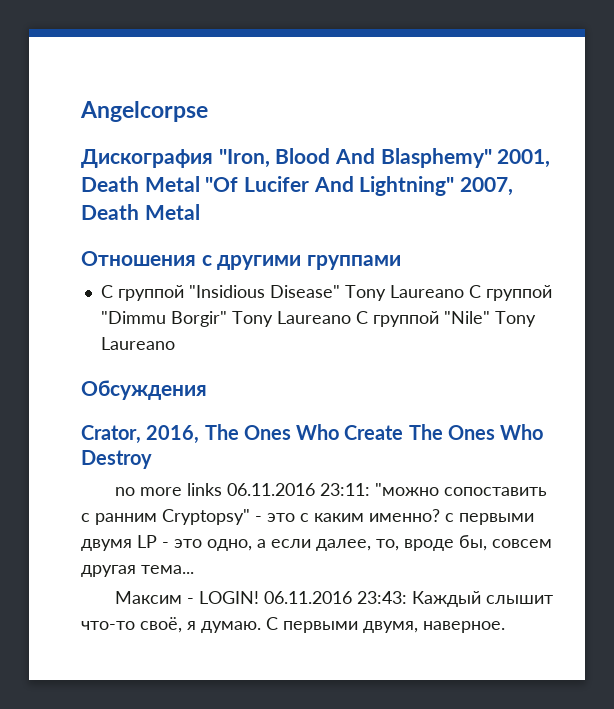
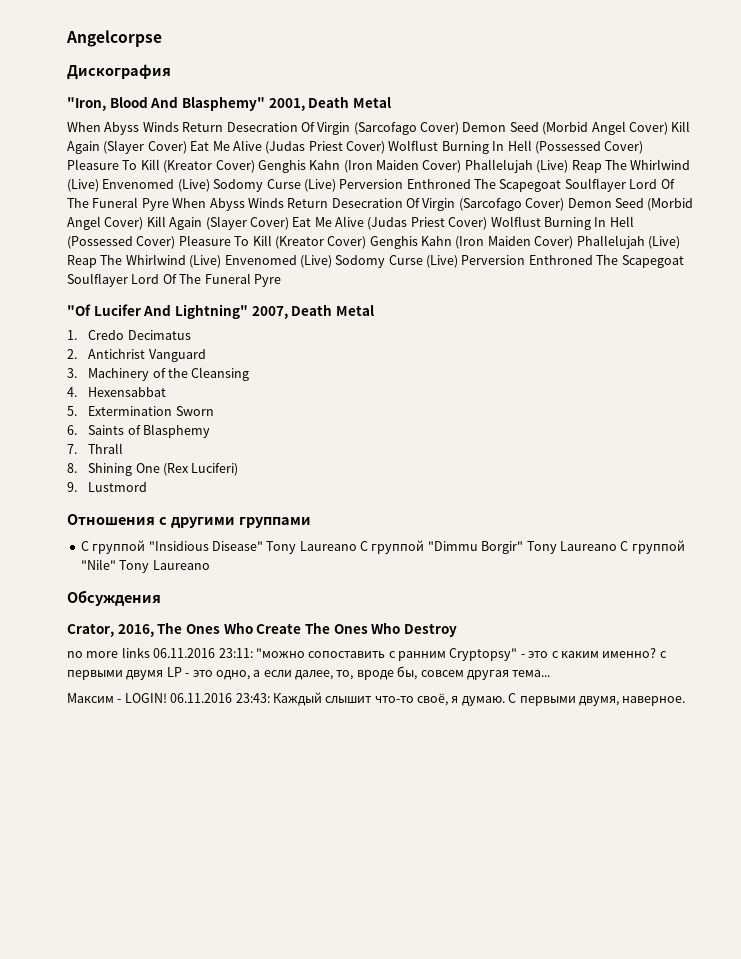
- Дискография "Iron, Blood And Blasphemy" 2001, Death Metal "Of Lucifer And Lightning" 2007, Death Metal
+ Дискография
+ "Iron, Blood And Blasphemy" 2001, Death Metal
+ When Abyss Winds Return Desecration Of Virgin (Sarcofago Cover) Demon Seed (Morbid Angel Cover) Kill Again (Slayer Cover) Eat Me Alive (Judas Priest Cover) Wolflust Burning In Hell (Possessed Cover) Pleasure To Kill (Kreator Cover) Genghis Kahn (Iron Maiden Cover) Phallelujah (Live) Reap The Whirlwind (Live) Envenomed (Live) Sodomy Curse (Live) Perversion Enthroned The Scapegoat Soulflayer Lord Of The Funeral Pyre When Abyss Winds Return Desecration Of Virgin (Sarcofago Cover) Demon Seed (Morbid Angel Cover) Kill Again (Slayer Cover) Eat Me Alive (Judas Priest Cover) Wolflust Burning In Hell (Possessed Cover) Pleasure To Kill (Kreator Cover) Genghis Kahn (Iron Maiden Cover) Phallelujah (Live) Reap The Whirlwind (Live) Envenomed (Live) Sodomy Curse (Live) Perversion Enthroned The Scapegoat Soulflayer Lord Of The Funeral Pyre
+ "Of Lucifer And Lightning" 2007, Death Metal
+ 1. Credo Decimatus
+ 2. Antichrist Vanguard
+ 3. Machinery of the Cleansing
+ 4. Hexensabbat
+ 5. Extermination Sworn
+ 6. Saints of Blasphemy
+ 7. Thrall
+ 8. Shining One (Rex Luciferi)
+ 9. Lustmord

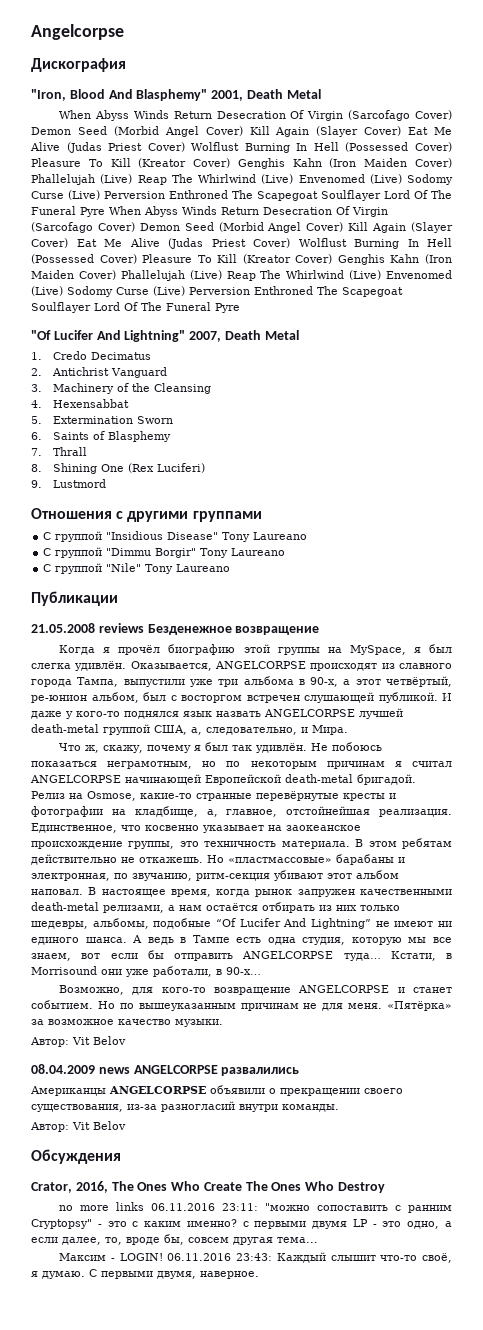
- C группой "Insidious Disease" Tony Laureano C группой "Dimmu Borgir" Tony Laureano C группой "Nile" Tony Laureano
+ C группой "Insidious Disease" Tony Laureano
+ C группой "Dimmu Borgir" Tony Laureano
+ C группой "Nile" Tony Laureano
+ Публикации
+ 21.05.2008 reviews Безденежное возвращение
+ Когда я прочёл биографию этой группы на MySpace, я был слегка удивлён. Оказывается, ANGELCORPSE происходят из славного города Тампа, выпустили уже три альбома в 90-х, а этот четвёртый, ре-юнион альбом, был с восторгом встречен слушающей публикой. И даже у кого-то поднялся язык назвать ANGELCORPSE лучшей death-metal группой США, а, следовательно, и Мира.
+ Что ж, скажу, почему я был так удивлён. Не побоюсь показаться неграмотным, но по некоторым причинам я считал ANGELCORPSE начинающей Европейской death-metal бригадой. Релиз на Osmose, какие-то странные перевёрнутые кресты и фотографии на кладбище, а, главное, отстойнейшая реализация. Единственное, что косвенно указывает на заокеанское происхождение группы, это техничность материала. В этом ребятам действительно не откажешь. Но «пластмассовые» барабаны и электронная, по звучанию, ритм-секция убивают этот альбом наповал. В настоящее время, когда рынок запружен качественными death-metal релизами, а нам остаётся отбирать из них только шедевры, альбомы, подобные “Of Lucifer And Lightning” не имеют ни единого шанса. А ведь в Тампе есть одна студия, которую мы все знаем, вот если бы отправить ANGELCORPSE туда… Кстати, в Morrisound они уже работали, в 90-х…
+ Возможно, для кого-то возвращение ANGELCORPSE и станет событием. Но по вышеуказанным причинам не для меня. «Пятёрка» за возможное качество музыки.
+ Автор: Vit Belov
+ 08.04.2009 news ANGELCORPSE развалились
+ Американцы ANGELCORPSE объявили о прекращении своего существования, из-за разногласий внутри команды.
+ Автор: Vit Belov

